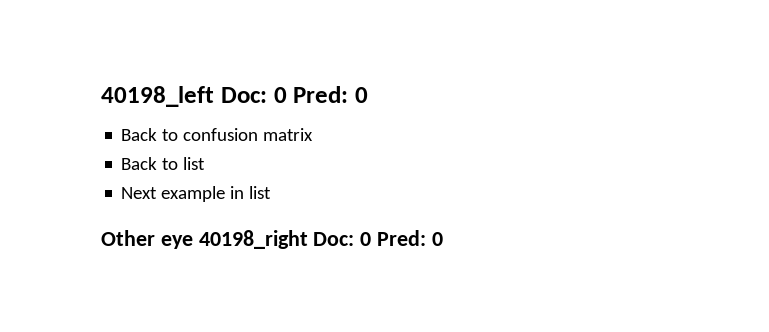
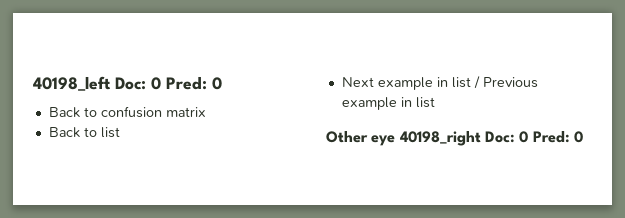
- Next example in list
+ Next example in list / Previous example in list

